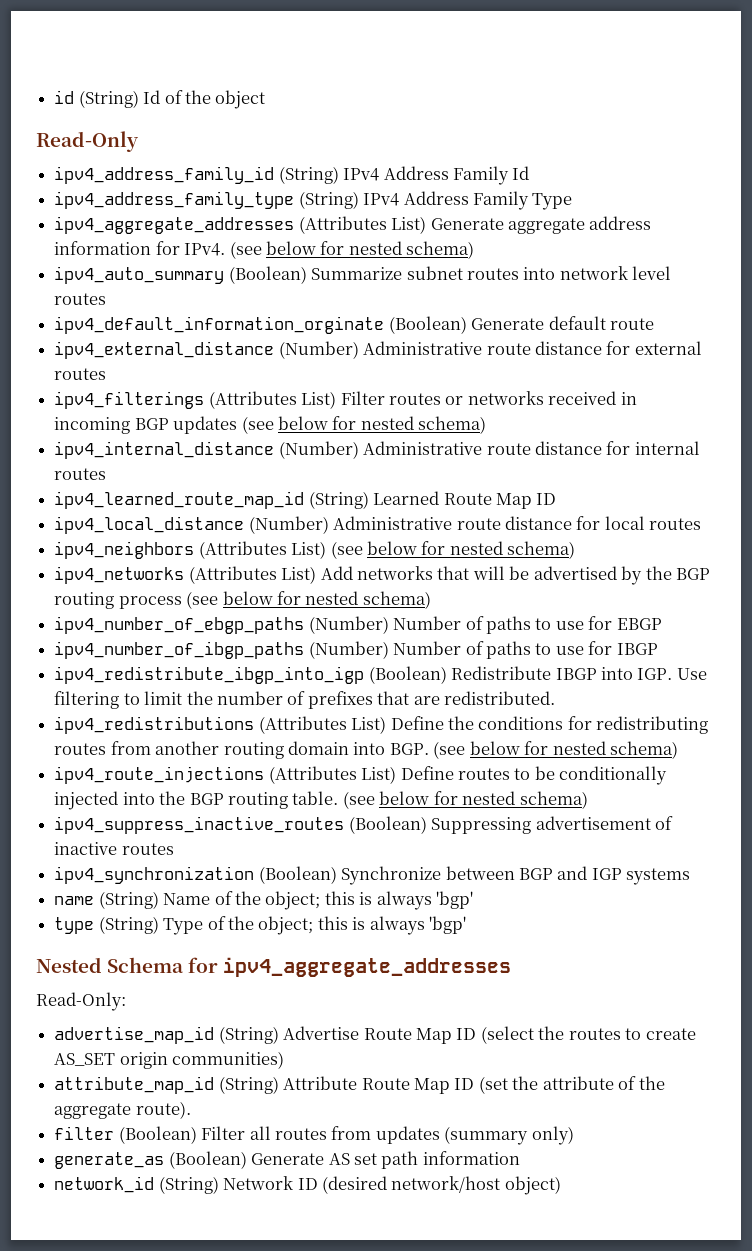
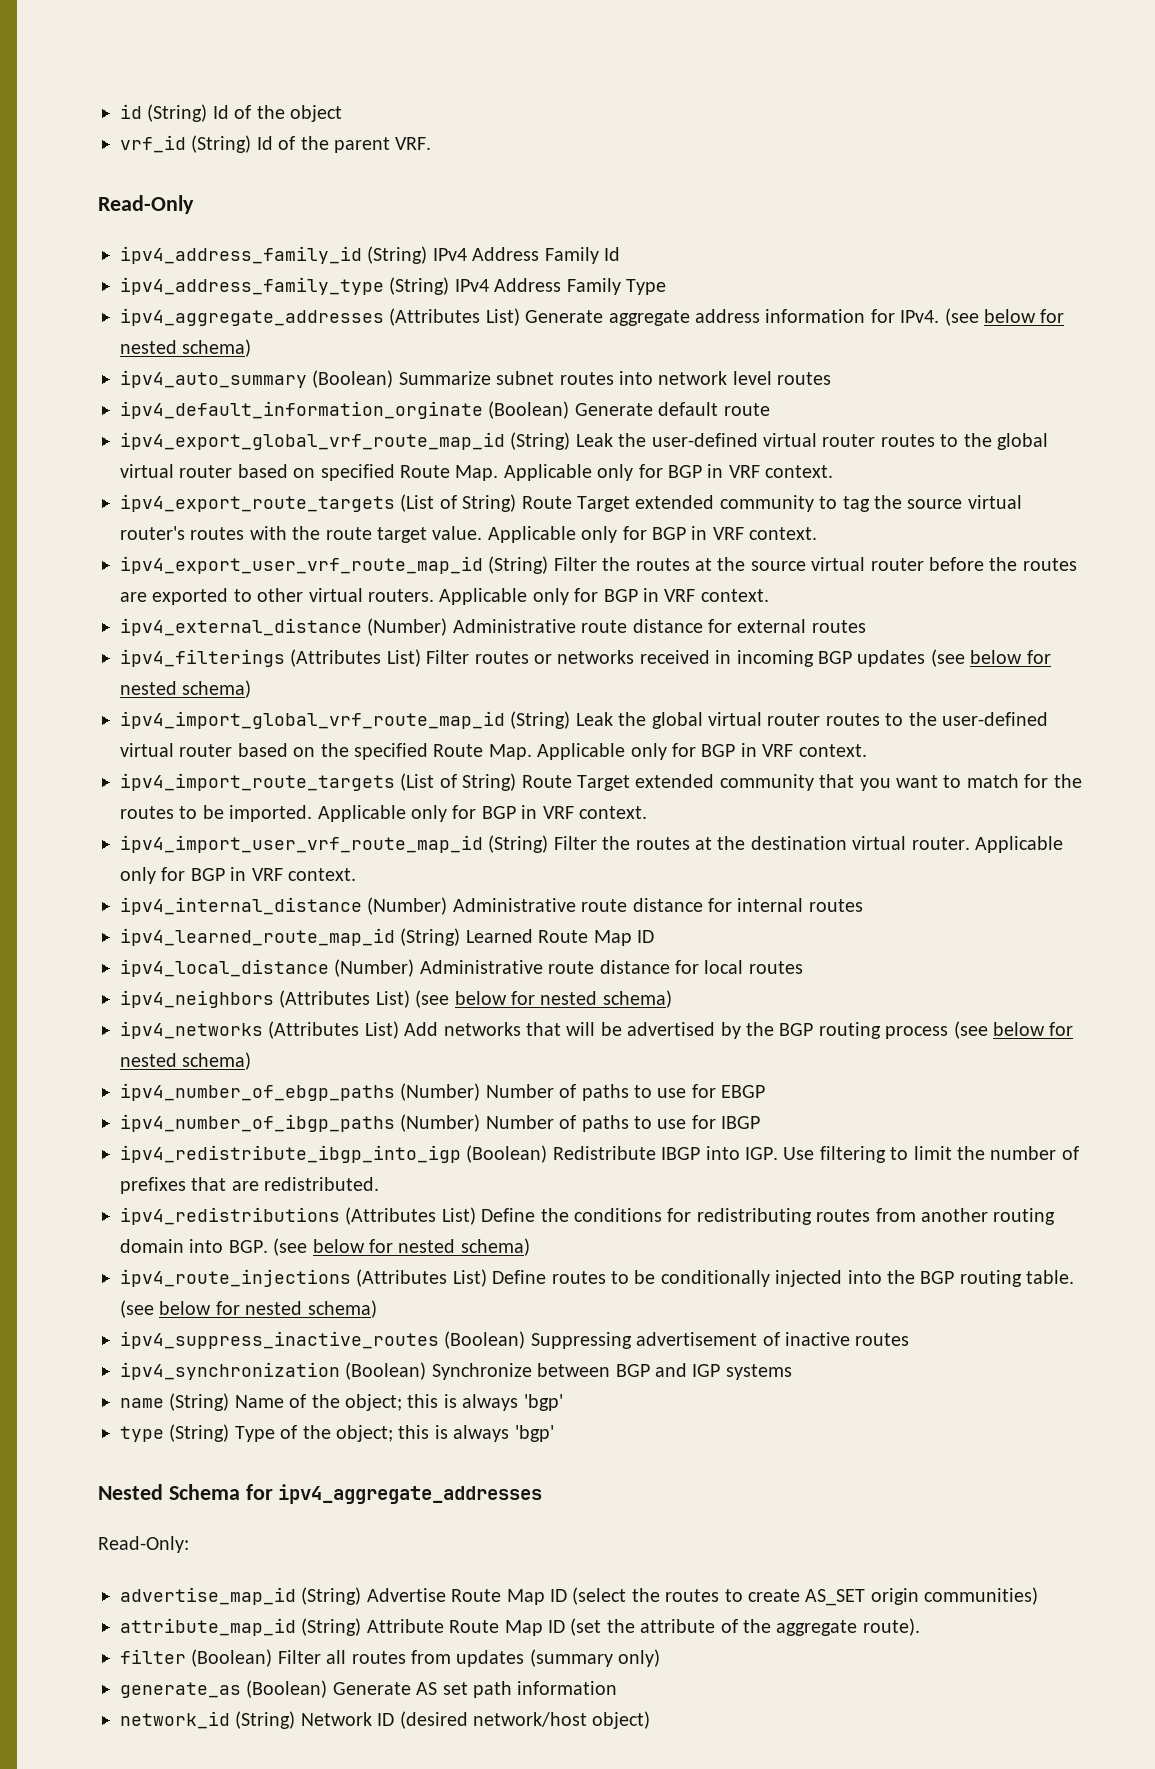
+ vrf_id (String) Id of the parent VRF.
+ ipv4_export_global_vrf_route_map_id (String) Leak the user-defined virtual router routes to the global virtual router based on specified Route Map. Applicable only for BGP in VRF context.
+ ipv4_export_route_targets (List of String) Route Target extended community to tag the source virtual router's routes with the route target value. Applicable only for BGP in VRF context.
+ ipv4_export_user_vrf_route_map_id (String) Filter the routes at the source virtual router before the routes are exported to other virtual routers. Applicable only for BGP in VRF context.
+ ipv4_import_global_vrf_route_map_id (String) Leak the global virtual router routes to the user-defined virtual router based on the specified Route Map. Applicable only for BGP in VRF context.
+ ipv4_import_route_targets (List of String) Route Target extended community that you want to match for the routes to be imported. Applicable only for BGP in VRF context.
+ ipv4_import_user_vrf_route_map_id (String) Filter the routes at the destination virtual router. Applicable only for BGP in VRF context.

